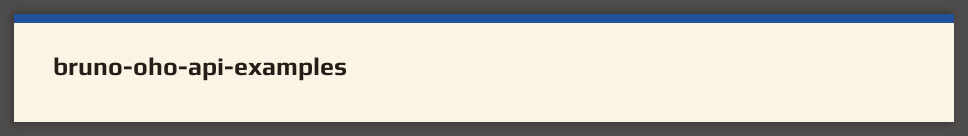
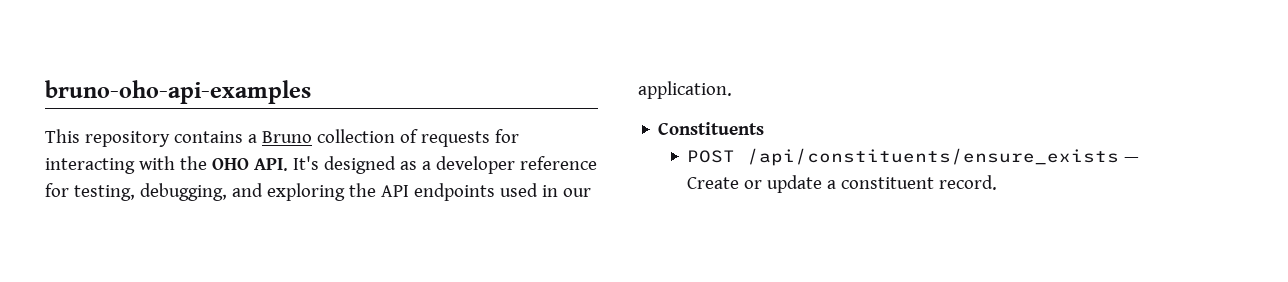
+ This repository contains a Bruno collection of requests for interacting with the OHO API. It's designed as a developer reference for testing, debugging, and exploring the API endpoints used in our application.
+ Constituents
+ POST /api/constituents/ensure_exists — Create or update a constituent record.

